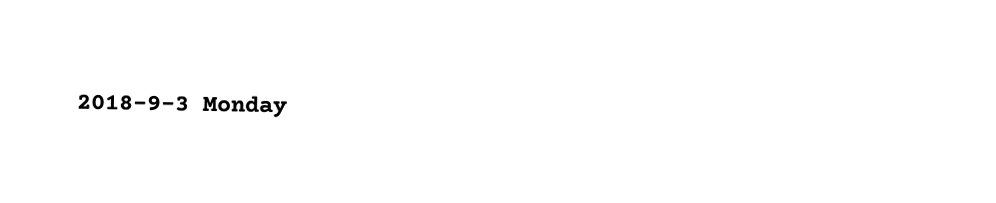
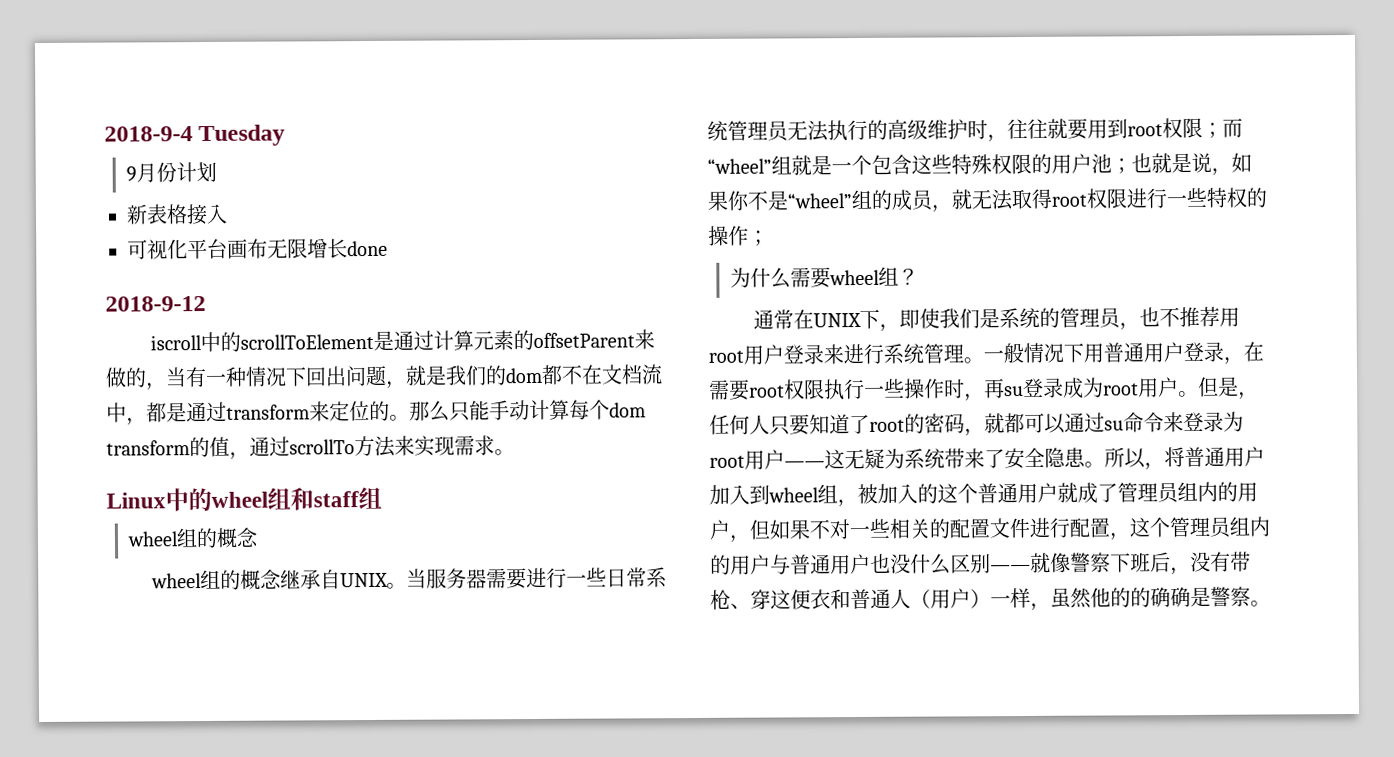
- 2018-9-3 Monday
+ 2018-9-4 Tuesday
+ 9月份计划
+ 新表格接入
+ 可视化平台画布无限增长done
+ 2018-9-12
+ iscroll中的scrollToElement是通过计算元素的offsetParent来做的，当有一种情况下回出问题，就是我们的dom都不在文档流中，都是通过transform来定位的。那么只能手动计算每个dom transform的值，通过scrollTo方法来实现需求。
+ Linux中的wheel组和staff组
+ wheel组的概念
+ wheel组的概念继承自UNIX。当服务器需要进行一些日常系统管理员无法执行的高级维护时，往往就要用到root权限；而“wheel”组就是一个包含这些特殊权限的用户池；也就是说，如果你不是“wheel”组的成员，就无法取得root权限进行一些特权的操作；
+ 为什么需要wheel组？
+ 通常在UNIX下，即使我们是系统的管理员，也不推荐用root用户登录来进行系统管理。一般情况下用普通用户登录，在需要root权限执行一些操作时，再su登录成为root用户。但是，任何人只要知道了root的密码，就都可以通过su命令来登录为root用户——这无疑为系统带来了安全隐患。所以，将普通用户加入到wheel组，被加入的这个普通用户就成了管理员组内的用户，但如果不对一些相关的配置文件进行配置，这个管理员组内的用户与普通用户也没什么区别——就像警察下班后，没有带枪、穿这便衣和普通人（用户）一样，虽然他的的确确是警察。

